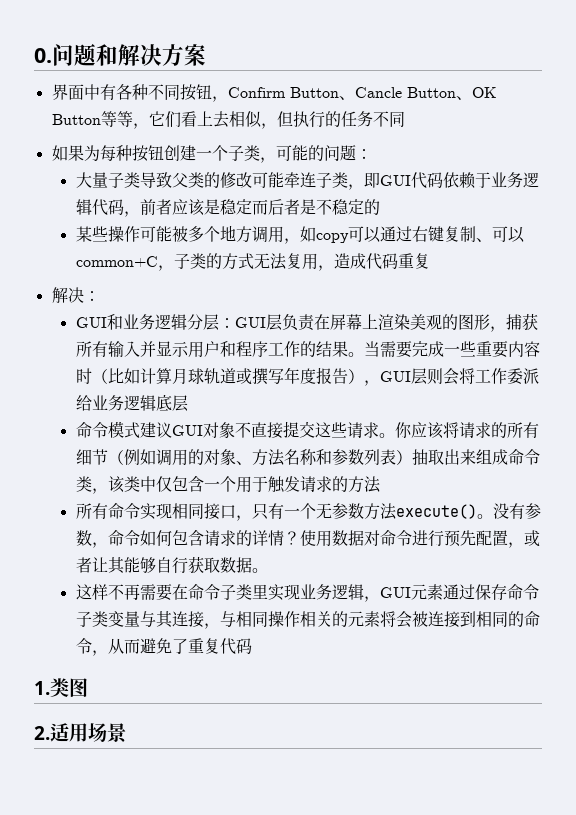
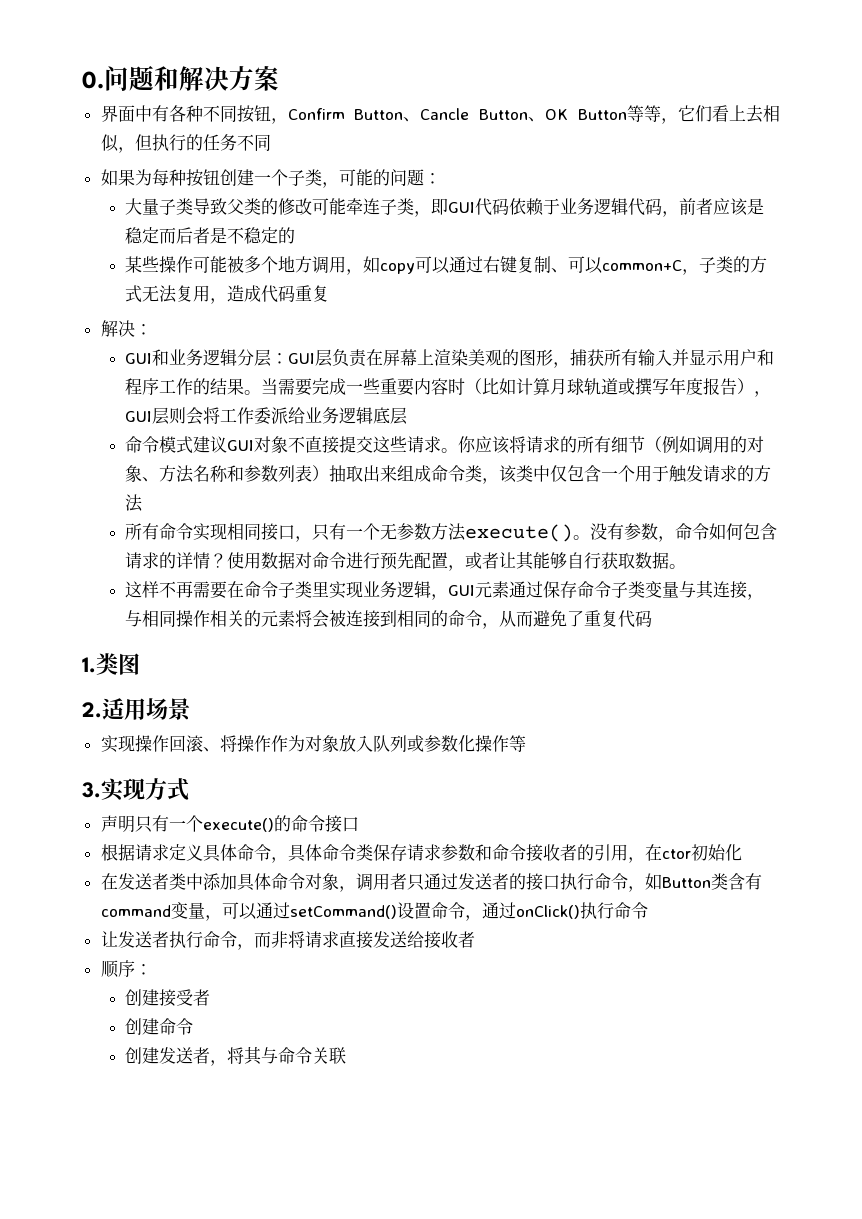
+ 实现操作回滚、将操作作为对象放入队列或参数化操作等
+ 3.实现方式
+ 声明只有一个execute()的命令接口
+ 根据请求定义具体命令，具体命令类保存请求参数和命令接收者的引用，在ctor初始化
+ 在发送者类中添加具体命令对象，调用者只通过发送者的接口执行命令，如Button类含有command变量，可以通过setCommand()设置命令，通过onClick()执行命令
+ 让发送者执行命令，而非将请求直接发送给接收者
+ 顺序：
+ 创建接受者
+ 创建命令
+ 创建发送者，将其与命令关联

